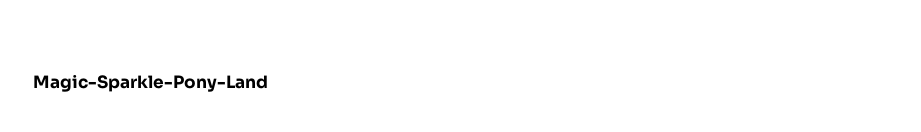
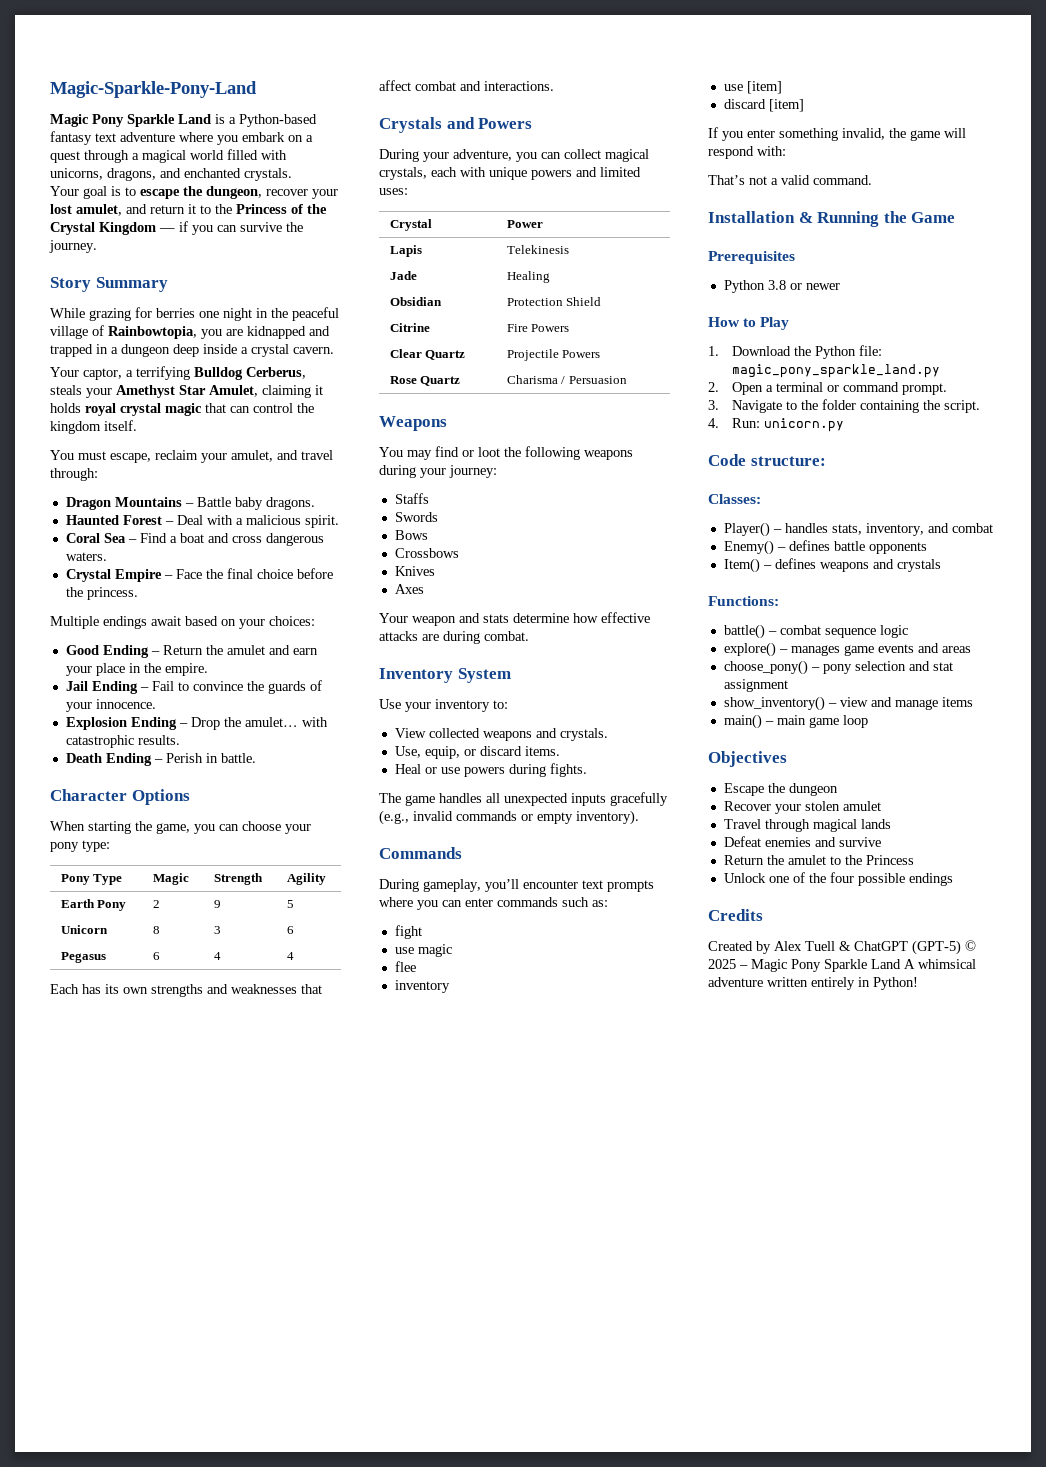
+ Magic Pony Sparkle Land is a Python-based fantasy text adventure where you embark on a quest through a magical world filled with unicorns, dragons, and enchanted crystals.
+ Your goal is to escape the dungeon, recover your lost amulet, and return it to the Princess of the Crystal Kingdom — if you can survive the journey.
+ Story Summary
+ While grazing for berries one night in the peaceful village of Rainbowtopia, you are kidnapped and trapped in a dungeon deep inside a crystal cavern.
+ Your captor, a terrifying Bulldog Cerberus, steals your Amethyst Star Amulet, claiming it holds royal crystal magic that can control the kingdom itself.
+ You must escape, reclaim your amulet, and travel through:
+ Dragon Mountains – Battle baby dragons.
+ Haunted Forest – Deal with a malicious spirit.
+ Coral Sea – Find a boat and cross dangerous waters.
+ Crystal Empire – Face the final choice before the princess.
+ Multiple endings await based on your choices:
+ Good Ending – Return the amulet and earn your place in the empire.
+ Jail Ending – Fail to convince the guards of your innocence.
+ Explosion Ending – Drop the amulet… with catastrophic results.
+ Death Ending – Perish in battle.
+ Character Options
+ When starting the game, you can choose your pony type:
+ Pony Type | Magic | Strength | Agility
+ Earth Pony | 2 | 9 | 5
+ Unicorn | 8 | 3 | 6
+ Pegasus | 6 | 4 | 4
+ Each has its own strengths and weaknesses that affect combat and interactions.
+ Crystals and Powers
+ During your adventure, you can collect magical crystals, each with unique powers and limited uses:
+ Crystal | Power
+ Lapis | Telekinesis
+ Jade | Healing
+ Obsidian | Protection Shield
+ Citrine | Fire Powers
+ Clear Quartz | Projectile Powers
+ Rose Quartz | Charisma / Persuasion
+ Weapons
+ You may find or loot the following weapons during your journey:
+ Staffs
+ Swords
+ Bows
+ Crossbows
+ Knives
+ Axes
+ Your weapon and stats determine how effective attacks are during combat.
+ Inventory System
+ Use your inventory to:
+ View collected weapons and crystals.
+ Use, equip, or discard items.
+ Heal or use powers during fights.
+ The game handles all unexpected inputs gracefully (e.g., invalid commands or empty inventory).
+ Commands
+ During gameplay, you’ll encounter text prompts where you can enter commands such as:
+ fight
+ use magic
+ flee
+ inventory
+ use [item]
+ discard [item]
+ If you enter something invalid, the game will respond with:
+ That’s not a valid command.
+ Installation & Running the Game
+ Prerequisites
+ Python 3.8 or newer
+ How to Play
+ 1. Download the Python file: magic_pony_sparkle_land.py
+ 2. Open a terminal or command prompt.
+ 3. Navigate to the folder containing the script.
+ 4. Run: unicorn.py
+ Code structure:
+ Classes:
+ Player() – handles stats, inventory, and combat
+ Enemy() – defines battle opponents
+ Item() – defines weapons and crystals
+ Functions:
+ battle() – combat sequence logic
+ explore() – manages game events and areas
+ choose_pony() – pony selection and stat assignment
+ show_inventory() – view and manage items
+ main() – main game loop
+ Objectives
+ Escape the dungeon
+ Recover your stolen amulet
+ Travel through magical lands
+ Defeat enemies and survive
+ Return the amulet to the Princess
+ Unlock one of the four possible endings
+ Credits
+ Created by Alex Tuell & ChatGPT (GPT-5) © 2025 – Magic Pony Sparkle Land A whimsical adventure written entirely in Python!

